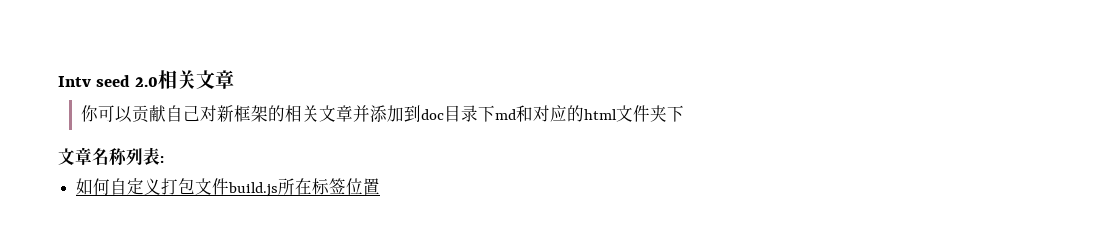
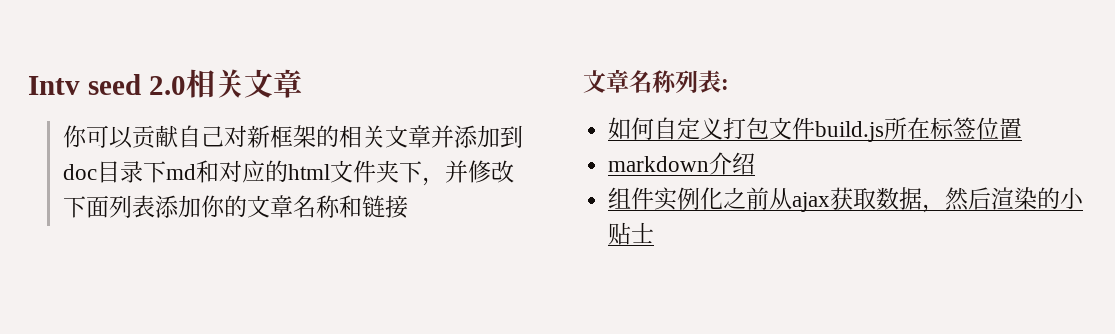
- 你可以贡献自己对新框架的相关文章并添加到doc目录下md和对应的html文件夹下
+ 你可以贡献自己对新框架的相关文章并添加到doc目录下md和对应的html文件夹下，并修改下面列表添加你的文章名称和链接
+ markdown介绍
+ 组件实例化之前从ajax获取数据，然后渲染的小贴士

